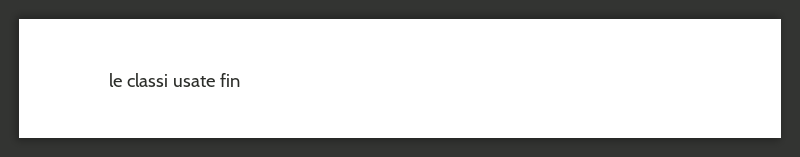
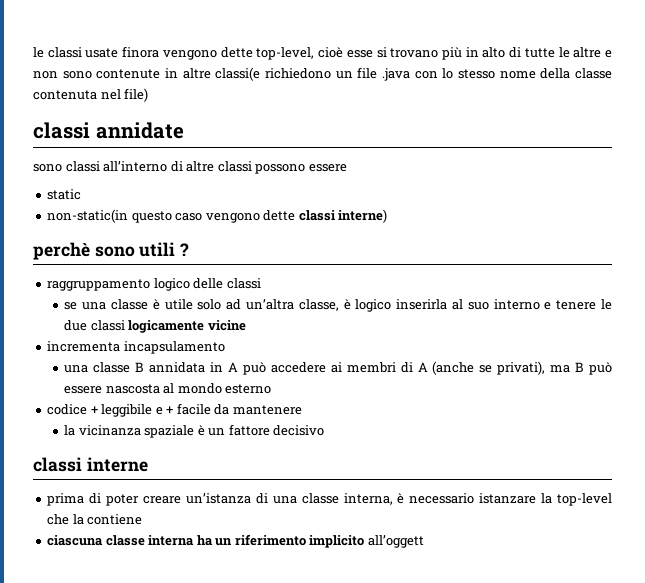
- le classi usate fin
+ le classi usate finora vengono dette top-level, cioè esse si trovano più in alto di tutte le altre e non sono contenute in altre classi(e richiedono un file .java con lo stesso nome della classe contenuta nel file)
+ classi annidate
+ sono classi all’interno di altre classi possono essere
+ static
+ non-static(in questo caso vengono dette classi interne)
+ perchè sono utili ?
+ raggruppamento logico delle classi
+ se una classe è utile solo ad un’altra classe, è logico inserirla al suo interno e tenere le due classi logicamente vicine
+ incrementa incapsulamento
+ una classe B annidata in A può accedere ai membri di A (anche se privati), ma B può essere nascosta al mondo esterno
+ codice + leggibile e + facile da mantenere
+ la vicinanza spaziale è un fattore decisivo
+ classi interne
+ prima di poter creare un’istanza di una classe interna, è necessario istanzare la top-level che la contiene
+ ciascuna classe interna ha un riferimento implicito all’oggett

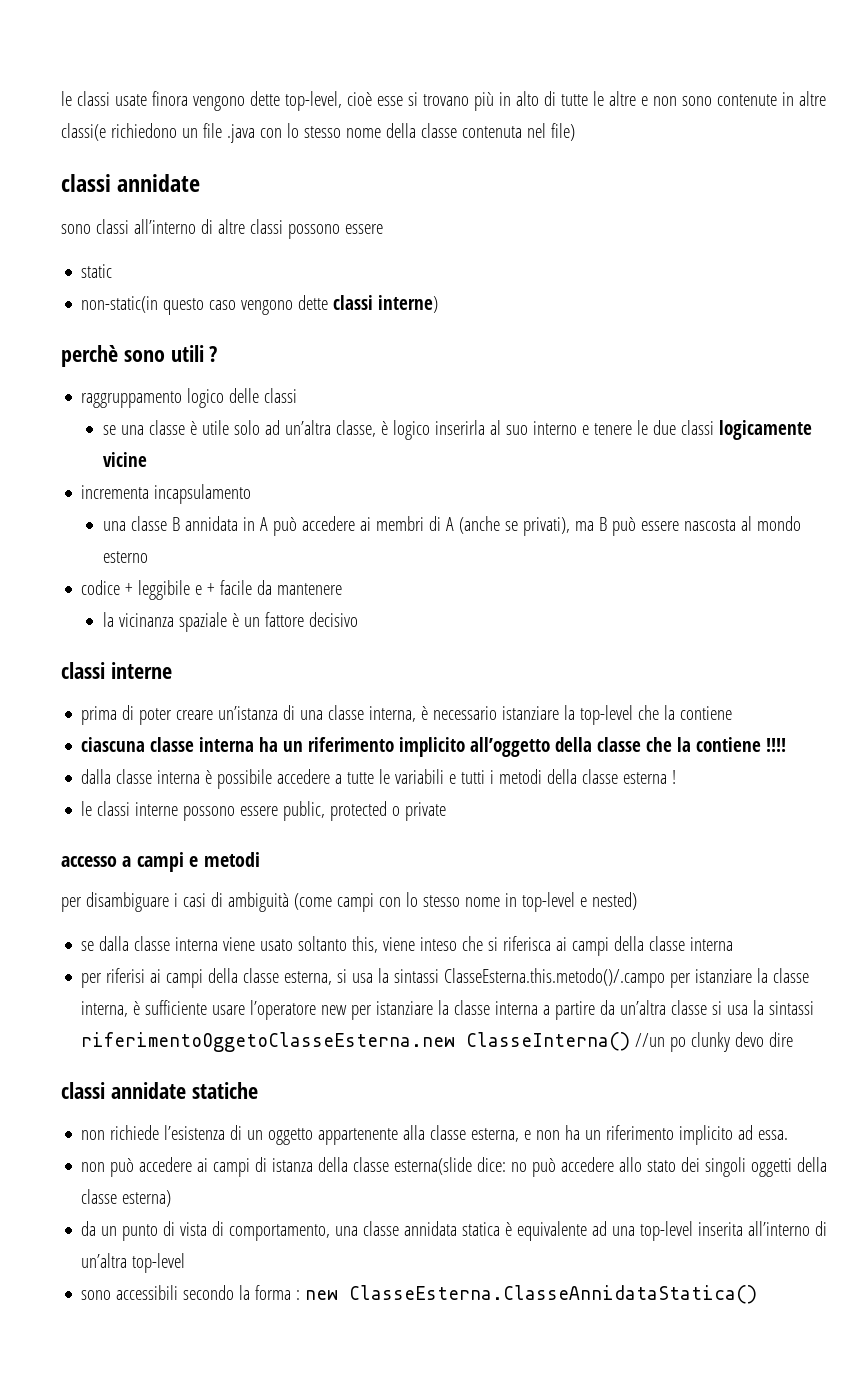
- prima di poter creare un’istanza di una classe interna, è necessario istanzare la top-level che la contiene
+ prima di poter creare un’istanza di una classe interna, è necessario istanziare la top-level che la contiene
- ciascuna classe interna ha un riferimento implicito all’oggett
+ ciascuna classe interna ha un riferimento implicito all’oggetto della classe che la contiene !!!!
+ dalla classe interna è possibile accedere a tutte le variabili e tutti i metodi della classe esterna !
+ le classi interne possono essere public, protected o private
+ accesso a campi e metodi
+ per disambiguare i casi di ambiguità (come campi con lo stesso nome in top-level e nested)
+ se dalla classe interna viene usato soltanto this, viene inteso che si riferisca ai campi della classe interna
+ per riferisi ai campi della classe esterna, si usa la sintassi ClasseEsterna.this.metodo()/.campo per istanziare la classe interna, è sufficiente usare l’operatore new per istanziare la classe interna a partire da un’altra classe si usa la sintassi riferimentoOggetoClasseEsterna.new ClasseInterna() //un po clunky devo dire
+ classi annidate statiche
+ non richiede l’esistenza di un oggetto appartenente alla classe esterna, e non ha un riferimento implicito ad essa.
+ non può accedere ai campi di istanza della classe esterna(slide dice: no può accedere allo stato dei singoli oggetti della classe esterna)
+ da un punto di vista di comportamento, una classe annidata statica è equivalente ad una top-level inserita all’interno di un’altra top-level
+ sono accessibili secondo la forma : new ClasseEsterna.ClasseAnnidataStatica()

